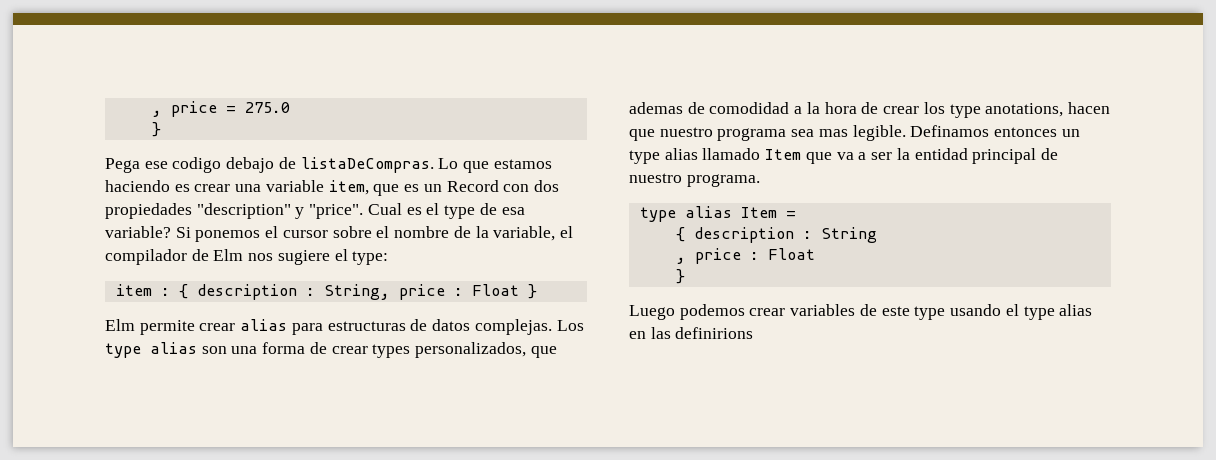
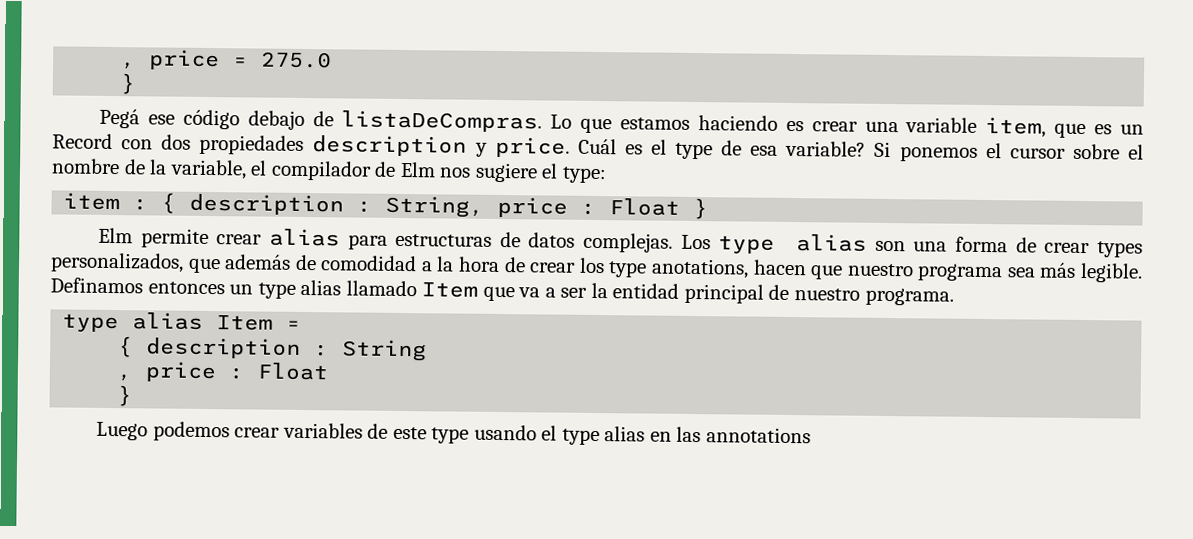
- Pega ese codigo debajo de listaDeCompras.
+ Pegá ese código debajo de listaDeCompras.
- Lo que estamos haciendo es crear una variable item, que es un Record con dos propiedades "description" y "price". Cual es el type de esa variable?
+ Lo que estamos haciendo es crear una variable item, que es un Record con dos propiedades description y price. Cuál es el type de esa variable?
- Los type alias son una forma de crear types personalizados, que ademas de comodidad a la hora de crear los type anotations, hacen que nuestro programa sea mas legible.
+ Los type alias son una forma de crear types personalizados, que además de comodidad a la hora de crear los type anotations, hacen que nuestro programa sea más legible.
- Luego podemos crear variables de este type usando el type alias en las definirions
+ Luego podemos crear variables de este type usando el type alias en las annotations

